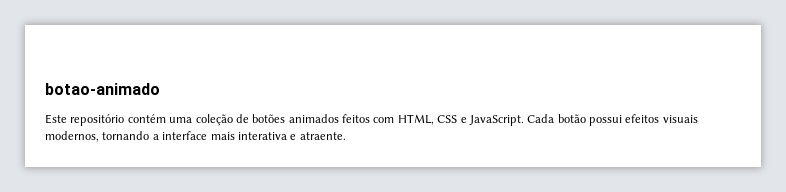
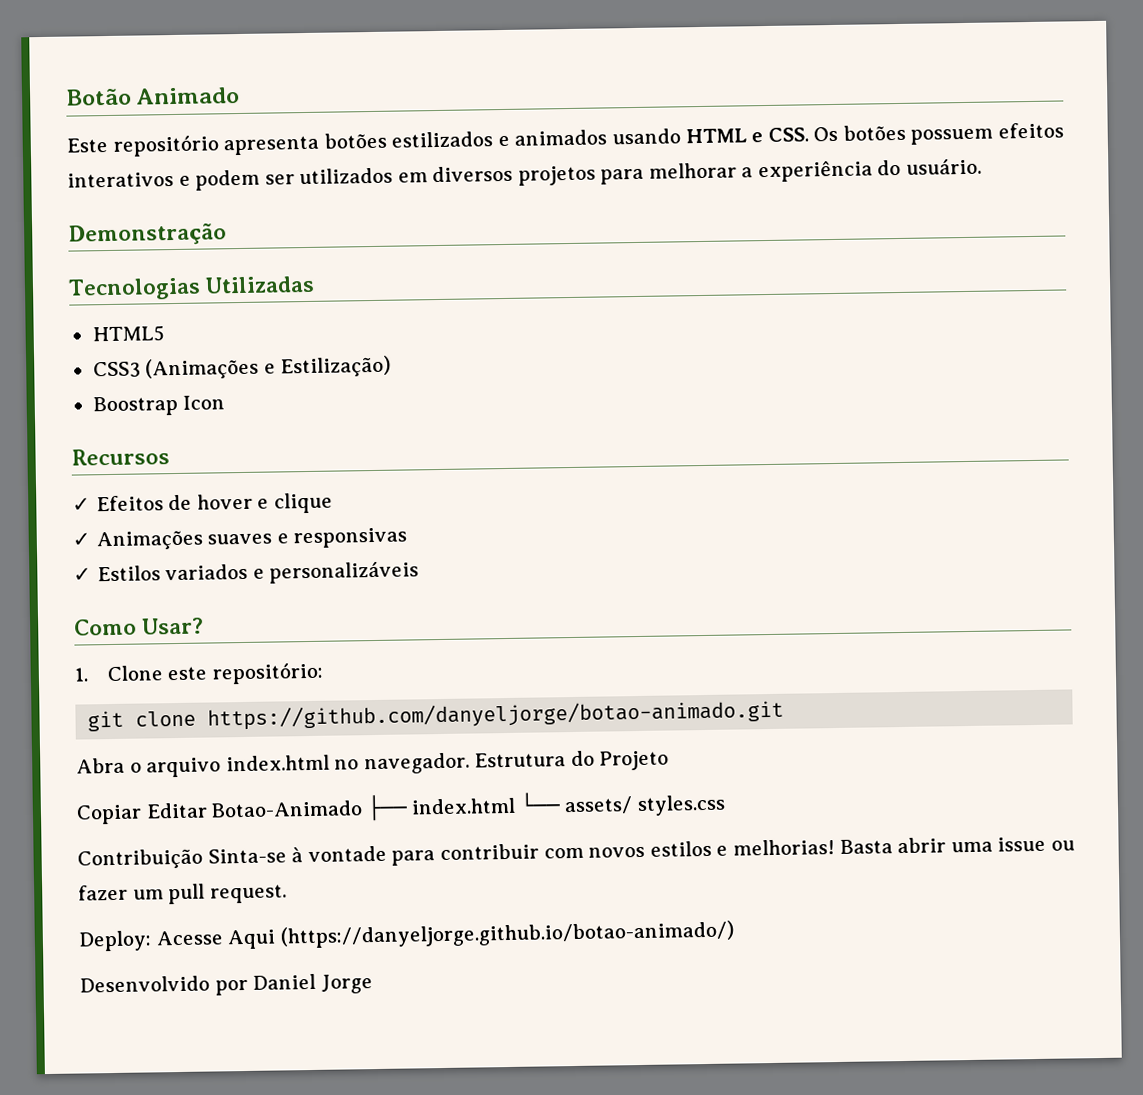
- botao-animado
+ Botão Animado
- Este repositório contém uma coleção de botões animados feitos com HTML, CSS e JavaScript. Cada botão possui efeitos visuais modernos, tornando a interface mais interativa e atraente.
+ Este repositório apresenta botões estilizados e animados usando HTML e CSS. Os botões possuem efeitos interativos e podem ser utilizados em diversos projetos para melhorar a experiência do usuário.
+ Demonstração
+ Tecnologias Utilizadas
+ HTML5
+ CSS3 (Animações e Estilização)
+ Boostrap Icon
+ Recursos
+ ✓ Efeitos de hover e clique
+ ✓ Animações suaves e responsivas
+ ✓ Estilos variados e personalizáveis
+ Como Usar?
+ 1. Clone este repositório:
+ git clone https://github.com/danyeljorge/botao-animado.git
+ Abra o arquivo index.html no navegador. Estrutura do Projeto
+ Copiar Editar Botao-Animado ├── index.html └── assets/ styles.css
+ Contribuição Sinta-se à vontade para contribuir com novos estilos e melhorias! Basta abrir uma issue ou fazer um pull request.
+ Deploy: Acesse Aqui (https://danyeljorge.github.io/botao-animado/)
+ Desenvolvido por Daniel Jorge

